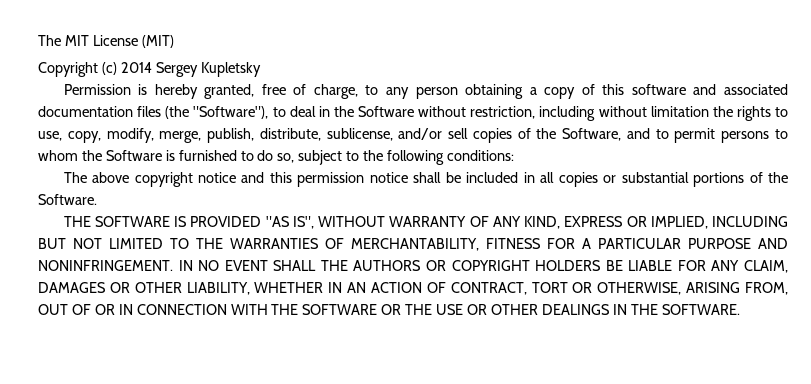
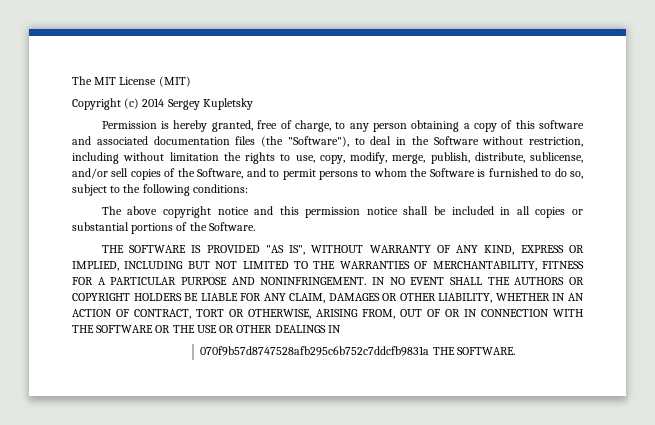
- IN NO EVENT SHALL THE AUTHORS OR COPYRIGHT HOLDERS BE LIABLE FOR ANY CLAIM, DAMAGES OR OTHER LIABILITY, WHETHER IN AN ACTION OF CONTRACT, TORT OR OTHERWISE, ARISING FROM, OUT OF OR IN CONNECTION WITH THE SOFTWARE OR THE USE OR OTHER DEALINGS IN THE SOFTWARE.
+ IN NO EVENT SHALL THE AUTHORS OR COPYRIGHT HOLDERS BE LIABLE FOR ANY CLAIM, DAMAGES OR OTHER LIABILITY, WHETHER IN AN ACTION OF CONTRACT, TORT OR OTHERWISE, ARISING FROM, OUT OF OR IN CONNECTION WITH THE SOFTWARE OR THE USE OR OTHER DEALINGS IN
+ 070f9b57d8747528afb295c6b752c7ddcfb9831a THE SOFTWARE.

